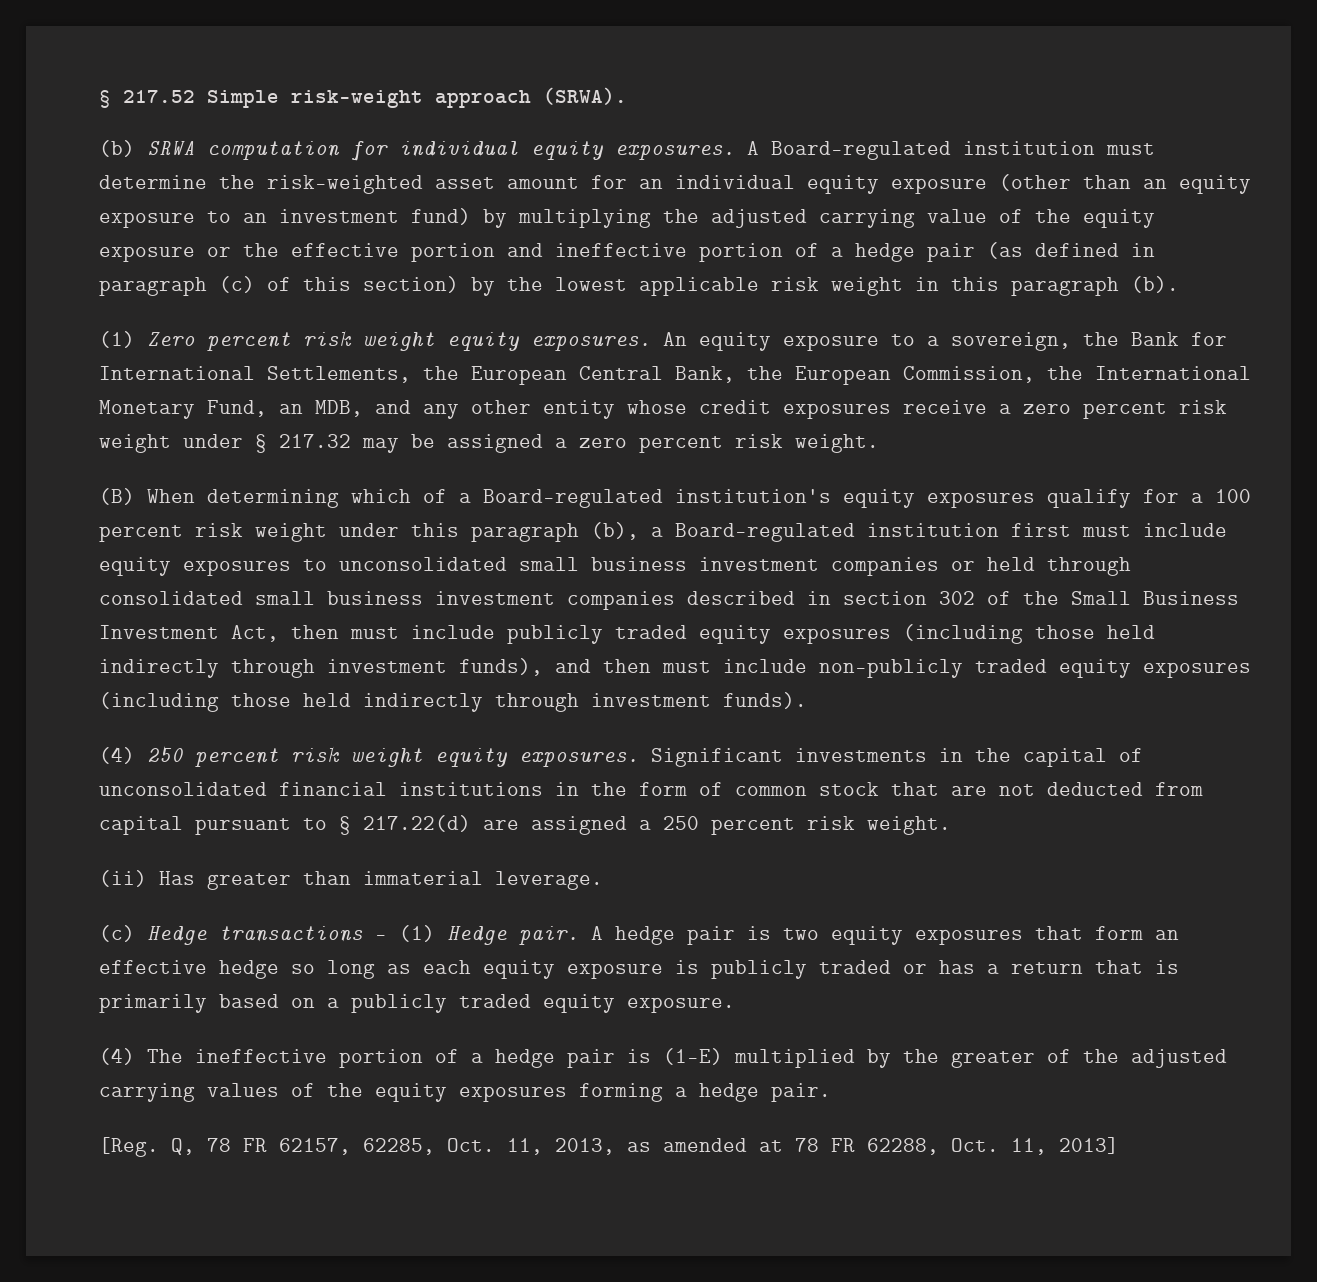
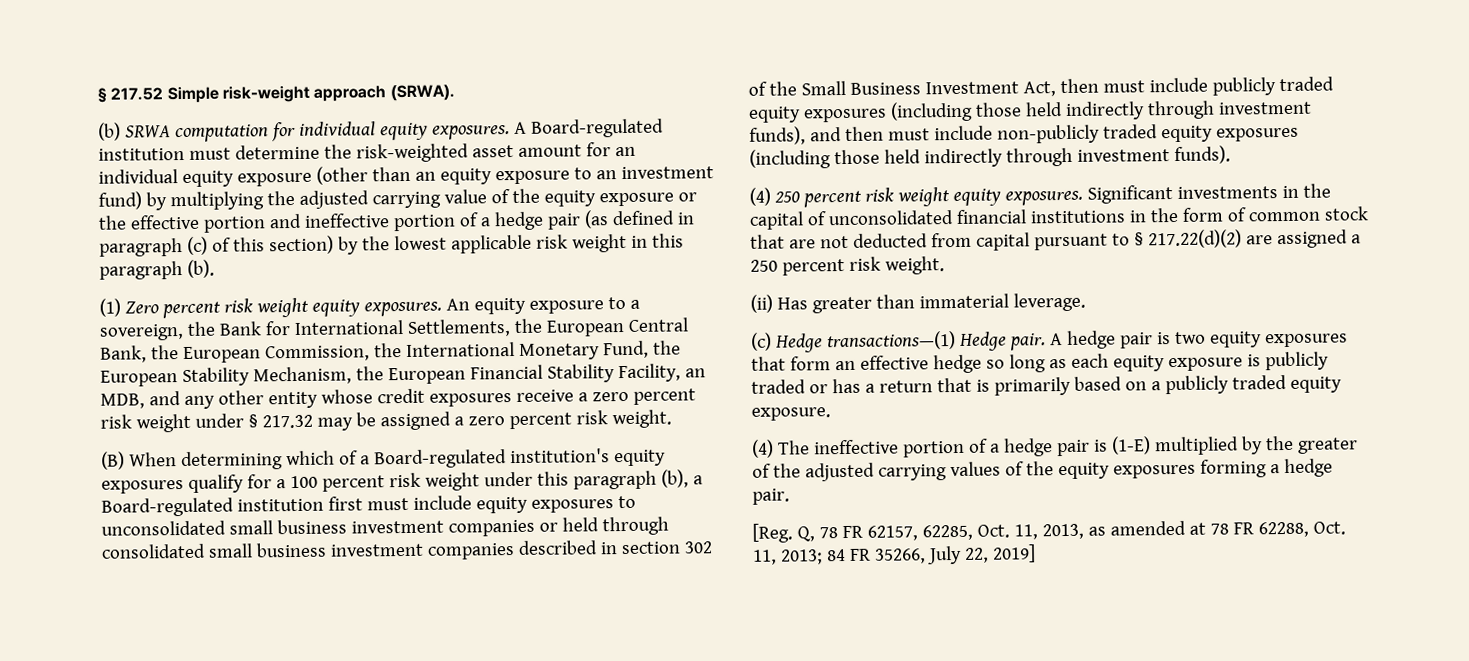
- An equity exposure to a sovereign, the Bank for International Settlements, the European Central Bank, the European Commission, the International Monetary Fund, an MDB, and any other entity whose credit exposures receive a zero percent risk weight under § 217.32 may be assigned a zero percent risk weight.
+ An equity exposure to a sovereign, the Bank for International Settlements, the European Central Bank, the European Commission, the International Monetary Fund, the European Stability Mechanism, the European Financial Stability Facility, an MDB, and any other entity whose credit exposures receive a zero percent risk weight under § 217.32 may be assigned a zero percent risk weight.
- Significant investments in the capital of unconsolidated financial institutions in the form of common stock that are not deducted from capital pursuant to § 217.22(d) are assigned a 250 percent risk weight.
+ Significant investments in the capital of unconsolidated financial institutions in the form of common stock that are not deducted from capital pursuant to § 217.22(d)(2) are assigned a 250 percent risk weight.
- (c) Hedge transactions - (1) Hedge pair.
+ (c) Hedge transactions—(1) Hedge pair.
- [Reg. Q, 78 FR 62157, 62285, Oct. 11, 2013, as amended at 78 FR 62288, Oct. 11, 2013]
+ [Reg. Q, 78 FR 62157, 62285, Oct. 11, 2013, as amended at 78 FR 62288, Oct. 11, 2013; 84 FR 35266, July 22, 2019]

